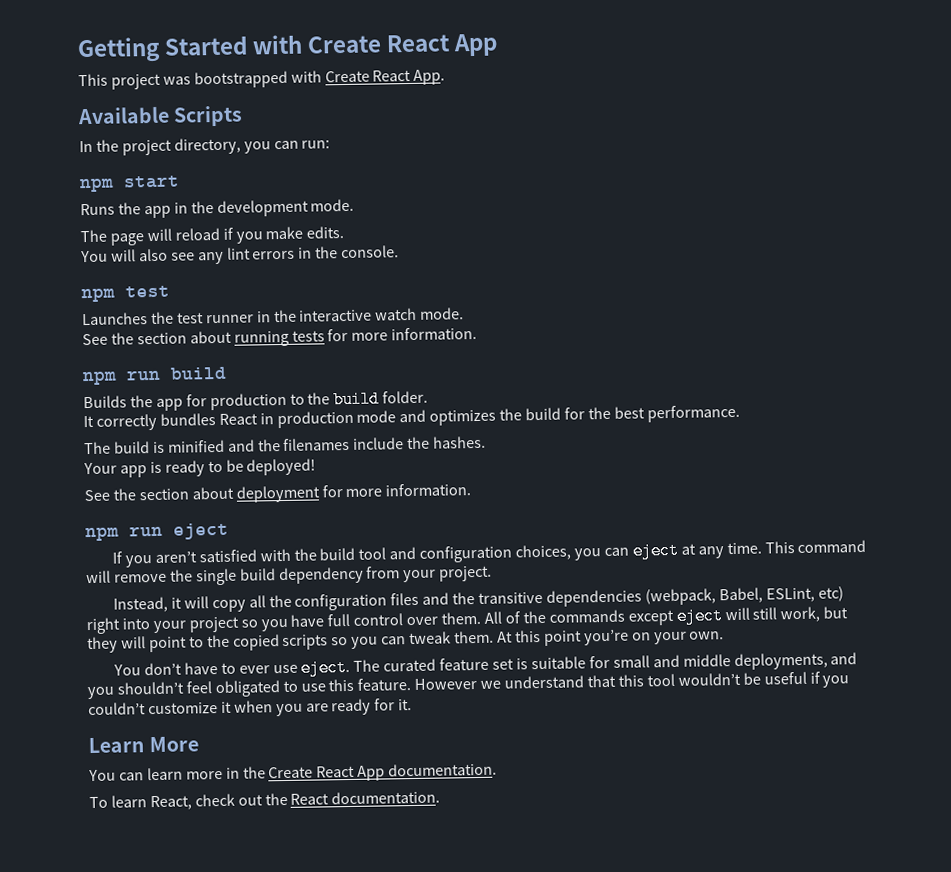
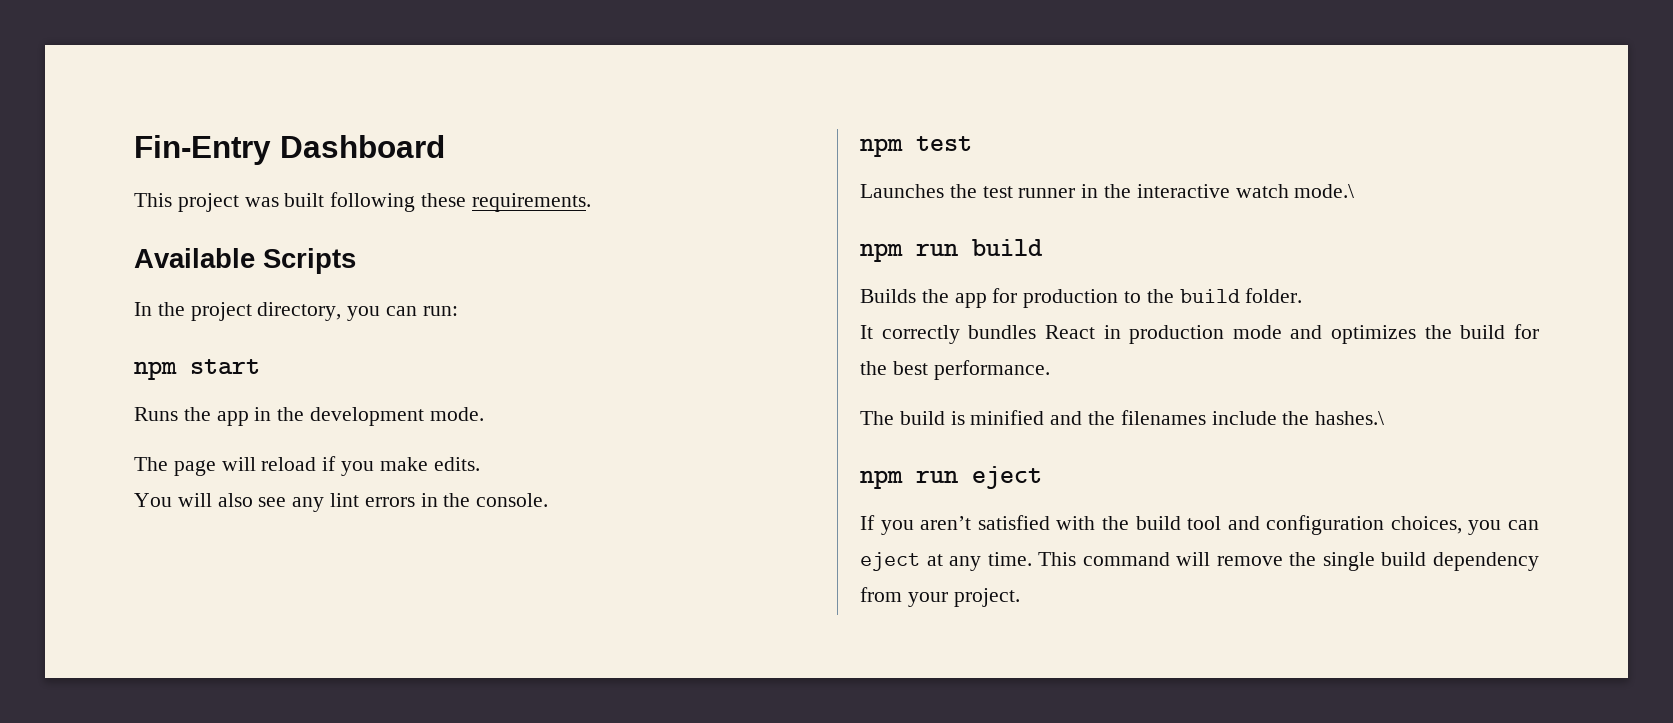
- Getting Started with Create React App
- This project was bootstrapped with Create React App.
+ Fin-Entry Dashboard
+ This project was built following these requirements.
- Launches the test runner in the interactive watch mode.
- See the section about running tests for more information.
+ Launches the test runner in the interactive watch mode.\
- The build is minified and the filenames include the hashes.
- Your app is ready to be deployed!
- See the section about deployment for more information.
+ The build is minified and the filenames include the hashes.\
- Instead, it will copy all the configuration files and the transitive dependencies (webpack, Babel, ESLint, etc) right into your project so you have full control over them. All of the commands except eject will still work, but they will point to the copied scripts so you can tweak them. At this point you’re on your own.
- You don’t have to ever use eject. The curated feature set is suitable for small and middle deployments, and you shouldn’t feel obligated to use this feature. However we understand that this tool wouldn’t be useful if you couldn’t customize it when you are ready for it.
- Learn More
- You can learn more in the Create React App documentation.
- To learn React, check out the React documentation.

